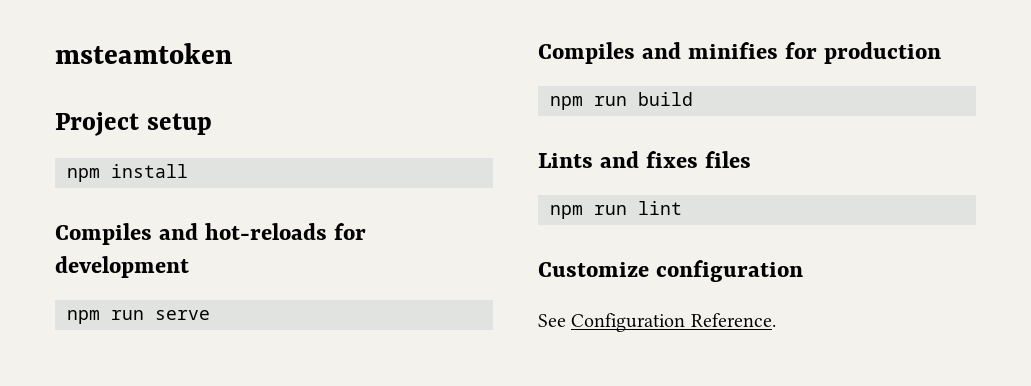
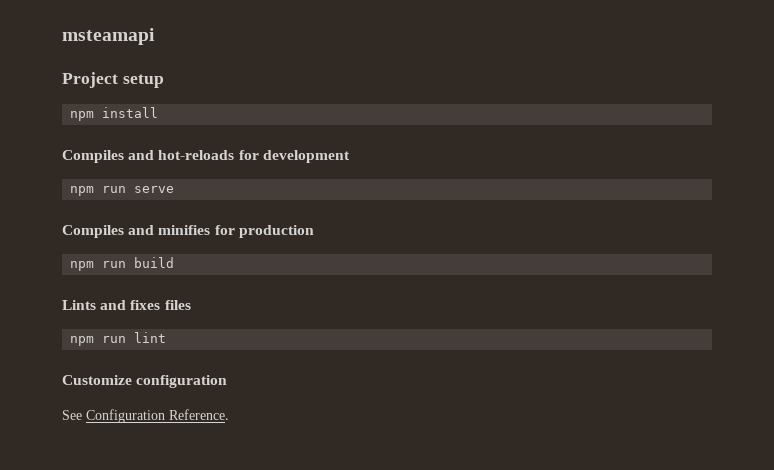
- msteamtoken
+ msteamapi

